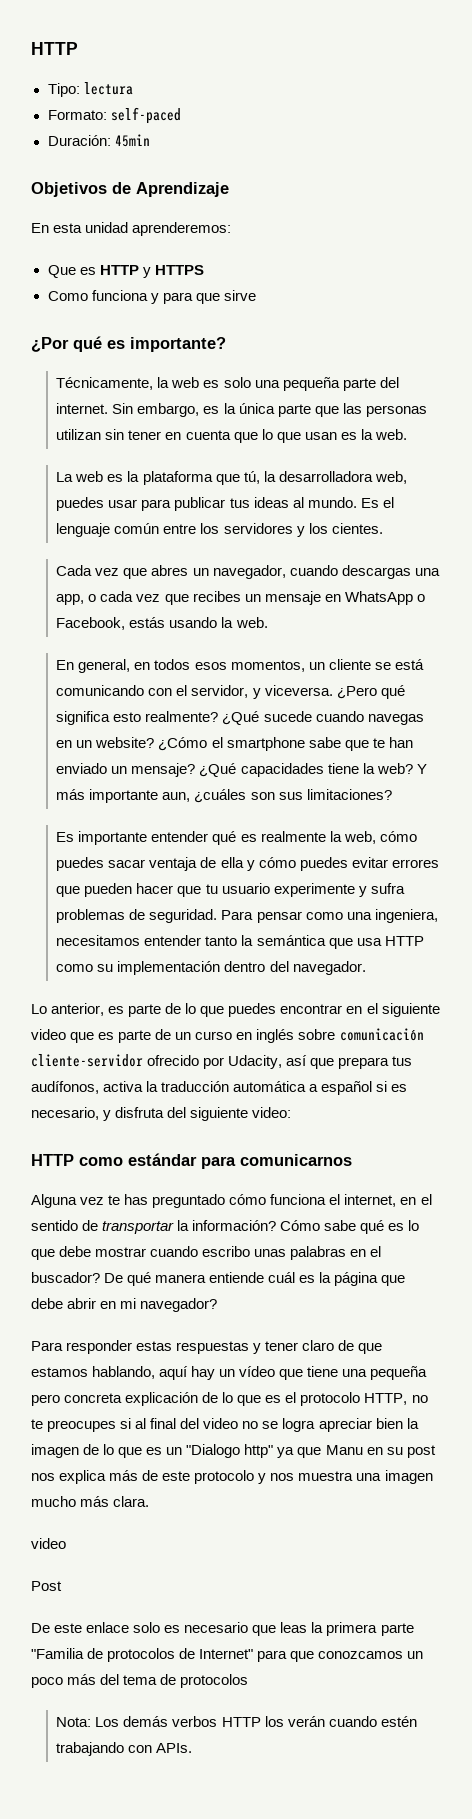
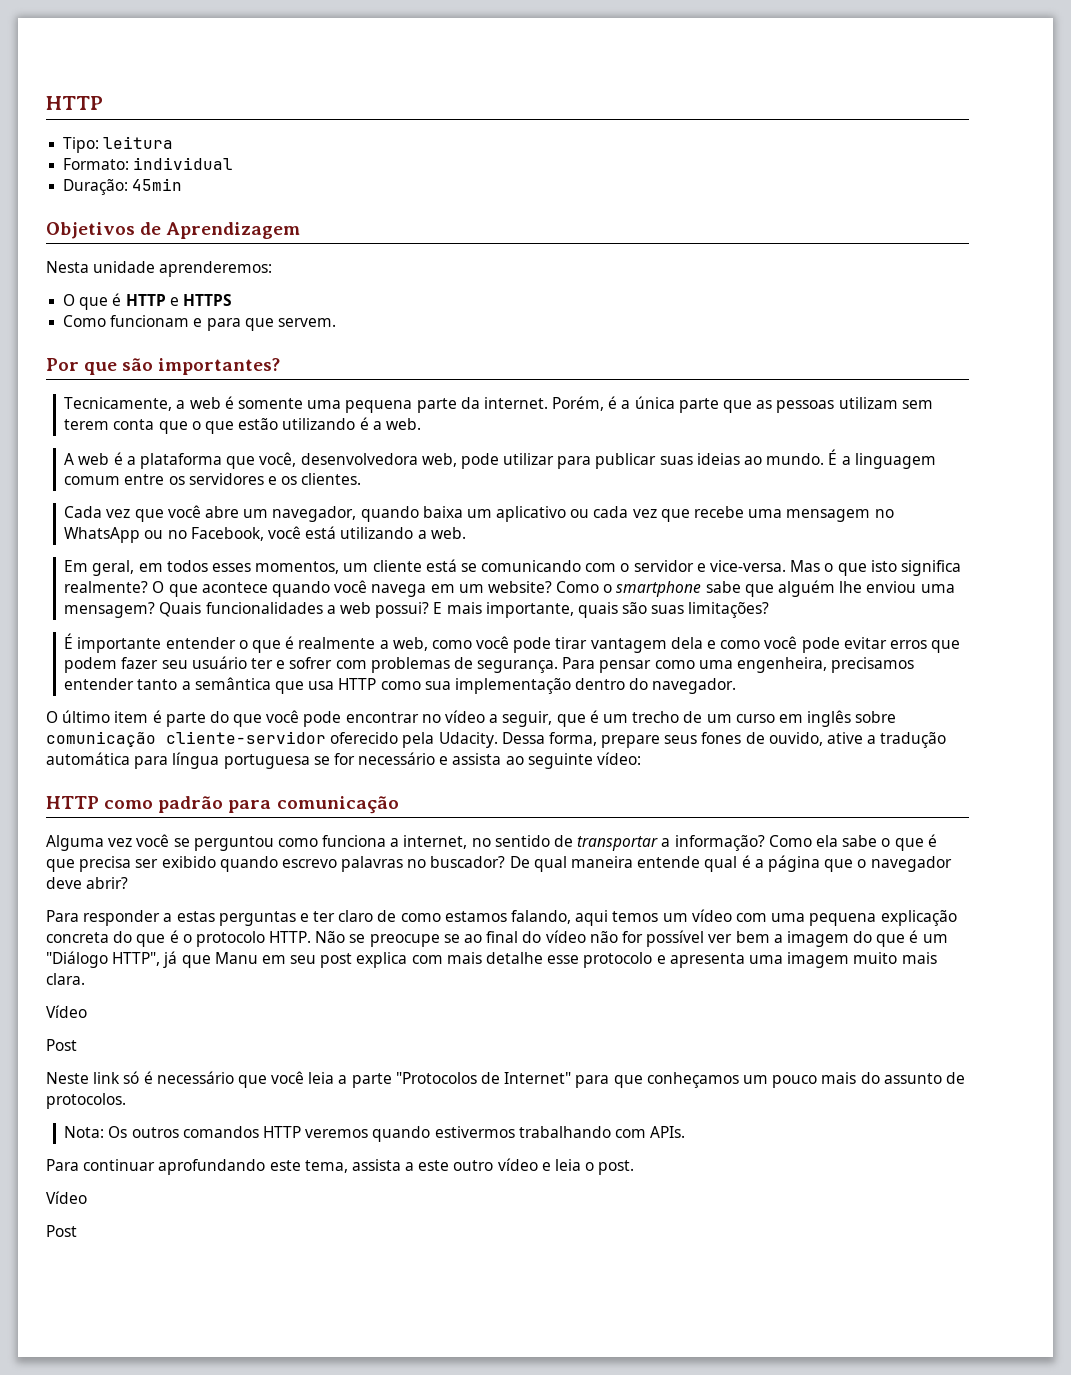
- Tipo: lectura
+ Tipo: leitura
- Formato: self-paced
- Duración: 45min
+ Formato: individual
+ Duração: 45min
- Objetivos de Aprendizaje
- En esta unidad aprenderemos:
- Que es HTTP y HTTPS
- Como funciona y para que sirve
- ¿Por qué es importante?
- Técnicamente, la web es solo una pequeña parte del internet. Sin embargo, es la única parte que las personas utilizan sin tener en cuenta que lo que usan es la web.
- La web es la plataforma que tú, la desarrolladora web, puedes usar para publicar tus ideas al mundo. Es el lenguaje común entre los servidores y los cientes.
- Cada vez que abres un navegador, cuando descargas una app, o cada vez que recibes un mensaje en WhatsApp o Facebook, estás usando la web.
- En general, en todos esos momentos, un cliente se está comunicando con el servidor, y viceversa. ¿Pero qué significa esto realmente? ¿Qué sucede cuando navegas en un website? ¿Cómo el smartphone sabe que te han enviado un mensaje? ¿Qué capacidades tiene la web? Y más importante aun, ¿cuáles son sus limitaciones?
- Es importante entender qué es realmente la web, cómo puedes sacar ventaja de ella y cómo puedes evitar errores que pueden hacer que tu usuario experimente y sufra problemas de seguridad.
+ Objetivos de Aprendizagem
+ Nesta unidade aprenderemos:
+ O que é HTTP e HTTPS
+ Como funcionam e para que servem.
+ Por que são importantes?
+ Tecnicamente, a web é somente uma pequena parte da internet. Porém, é a única parte que as pessoas utilizam sem terem conta que o que estão utilizando é a web.
+ A web é a plataforma que você, desenvolvedora web, pode utilizar para publicar suas ideias ao mundo. É a linguagem comum entre os servidores e os clientes.
+ Cada vez que você abre um navegador, quando baixa um aplicativo ou cada vez que recebe uma mensagem no WhatsApp ou no Facebook, você está utilizando a web.
+ Em geral, em todos esses momentos, um cliente está se comunicando com o servidor e vice-versa. Mas o que isto significa realmente? O que acontece quando você navega em um website? Como o smartphone sabe que alguém lhe enviou uma mensagem? Quais funcionalidades a web possui? E mais importante, quais são suas limitações?
+ É importante entender o que é realmente a web, como você pode tirar vantagem dela e como você pode evitar erros que podem fazer seu usuário ter e sofrer com problemas de segurança.
- Para pensar como una ingeniera, necesitamos entender tanto la semántica que usa HTTP como su implementación dentro del navegador.
- Lo anterior, es parte de lo que puedes encontrar en el siguiente video que es parte de un curso en inglés sobre comunicación cliente-servidor ofrecido por Udacity, así que prepara tus audífonos, activa la traducción automática a español si es necesario, y disfruta del siguiente video:
- HTTP como estándar para comunicarnos
- Alguna vez te has preguntado cómo funciona el internet, en el sentido de transportar la información? Cómo sabe qué es lo que debe mostrar cuando escribo unas palabras en el buscador? De qué manera entiende cuál es la página que debe abrir en mi navegador?
- Para responder estas respuestas y tener claro de que estamos hablando, aquí hay un vídeo que tiene una pequeña pero concreta explicación de lo que es el protocolo HTTP, no te preocupes si al final del video no se logra apreciar bien la imagen de lo que es un "Dialogo http" ya que Manu en su post nos explica más de este protocolo y nos muestra una imagen mucho más clara.
- video
+ Para pensar como uma engenheira, precisamos entender tanto a semântica que usa HTTP como sua implementação dentro do navegador.
+ O último item é parte do que você pode encontrar no vídeo a seguir, que é um trecho de um curso em inglês sobre comunicação cliente-servidor oferecido pela Udacity. Dessa forma, prepare seus fones de ouvido, ative a tradução automática para língua portuguesa se for necessário e assista ao seguinte vídeo:
+ HTTP como padrão para comunicação
+ Alguma vez você se perguntou como funciona a internet, no sentido de transportar a informação? Como ela sabe o que é que precisa ser exibido quando escrevo palavras no buscador? De qual maneira entende qual é a página que o navegador deve abrir?
+ Para responder a estas perguntas e ter claro de como estamos falando, aqui temos um vídeo com uma pequena explicação concreta do que é o protocolo HTTP. Não se preocupe se ao final do vídeo não for possível ver bem a imagem do que é um "Diálogo HTTP", já que Manu em seu post explica com mais detalhe esse protocolo e apresenta uma imagem muito mais clara.
+ Vídeo
- De este enlace solo es necesario que leas la primera parte "Familia de protocolos de Internet" para que conozcamos un poco más del tema de protocolos
- Nota: Los demás verbos HTTP los verán cuando estén trabajando con APIs.
+ Neste link só é necessário que você leia a parte "Protocolos de Internet" para que conheçamos um pouco mais do assunto de protocolos.
+ Nota: Os outros comandos HTTP veremos quando estivermos trabalhando com APIs.
+ Para continuar aprofundando este tema, assista a este outro vídeo e leia o post.
+ Vídeo
+ Post

